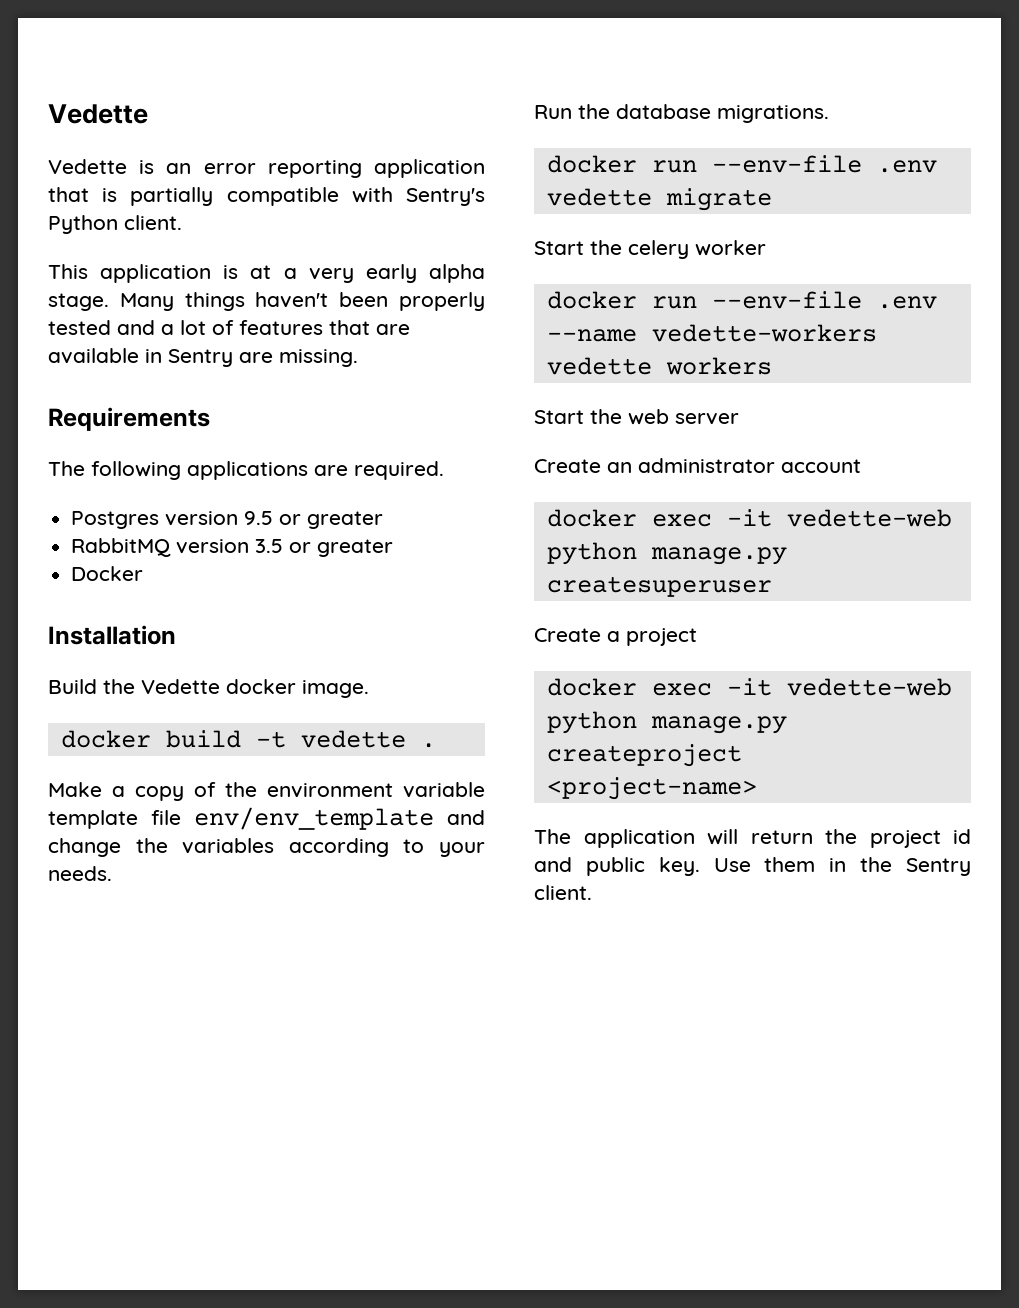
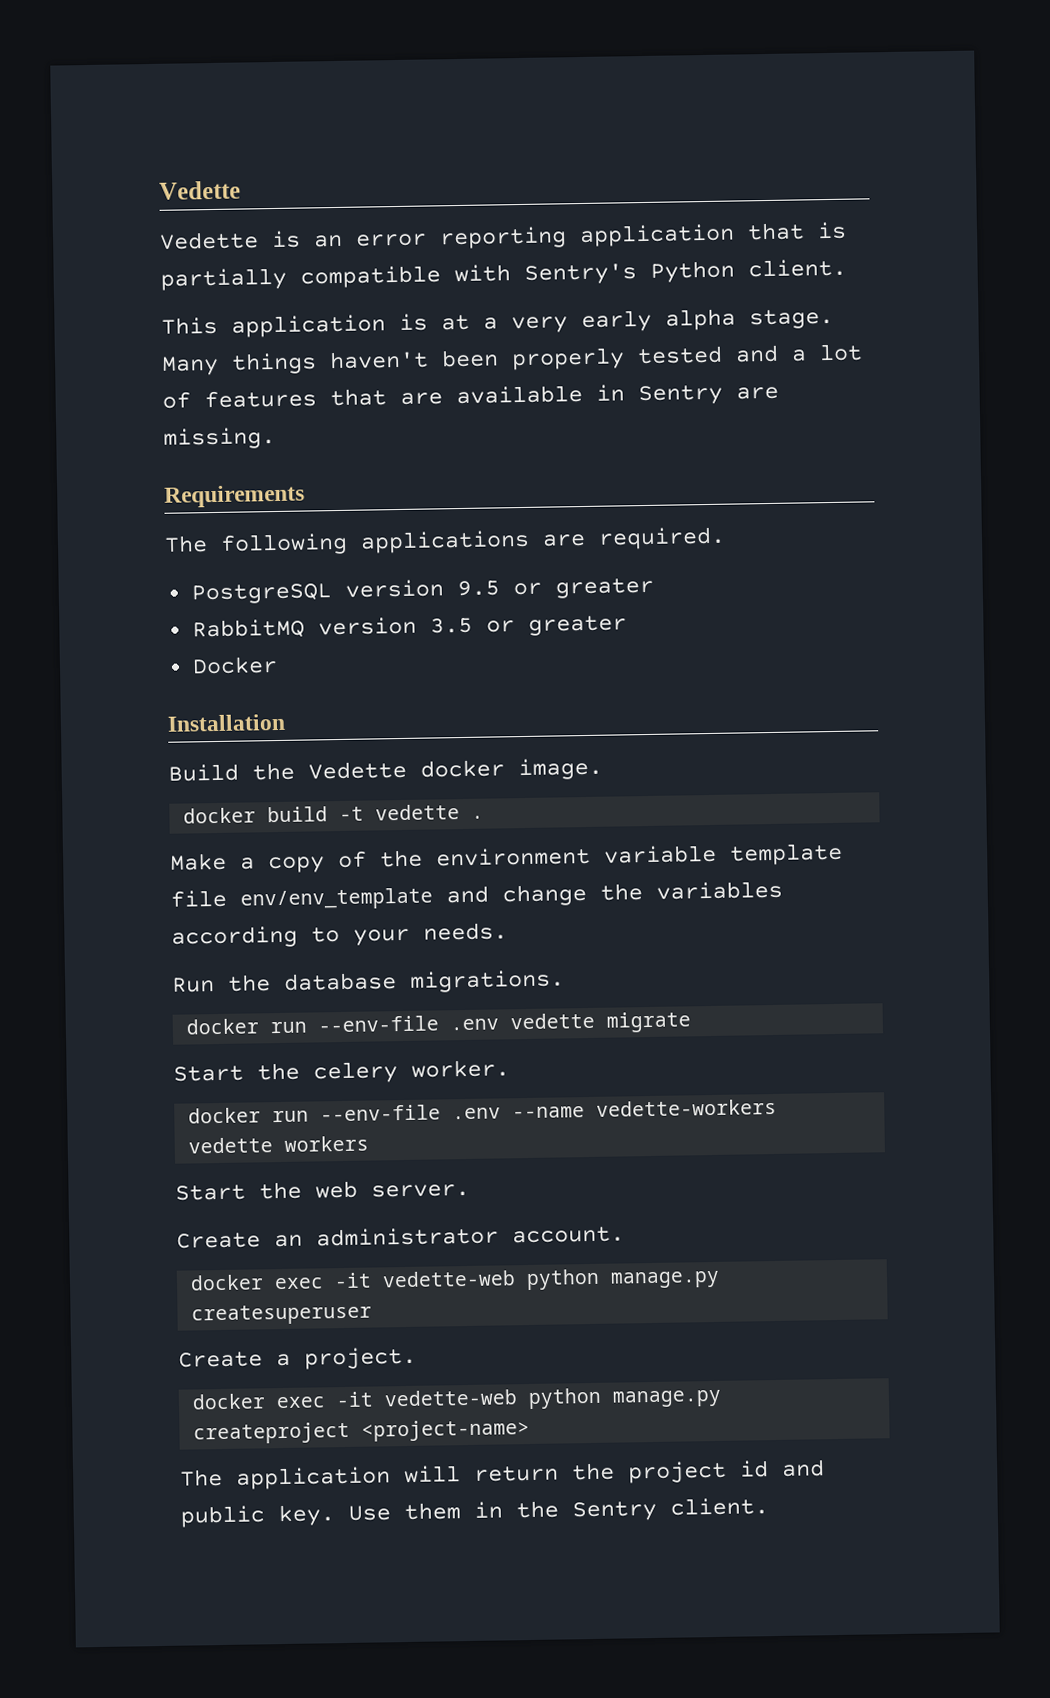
- Postgres version 9.5 or greater
+ PostgreSQL version 9.5 or greater
- Start the celery worker
+ Start the celery worker.
- Start the web server
+ Start the web server.
- Create an administrator account
+ Create an administrator account.
- Create a project
+ Create a project.

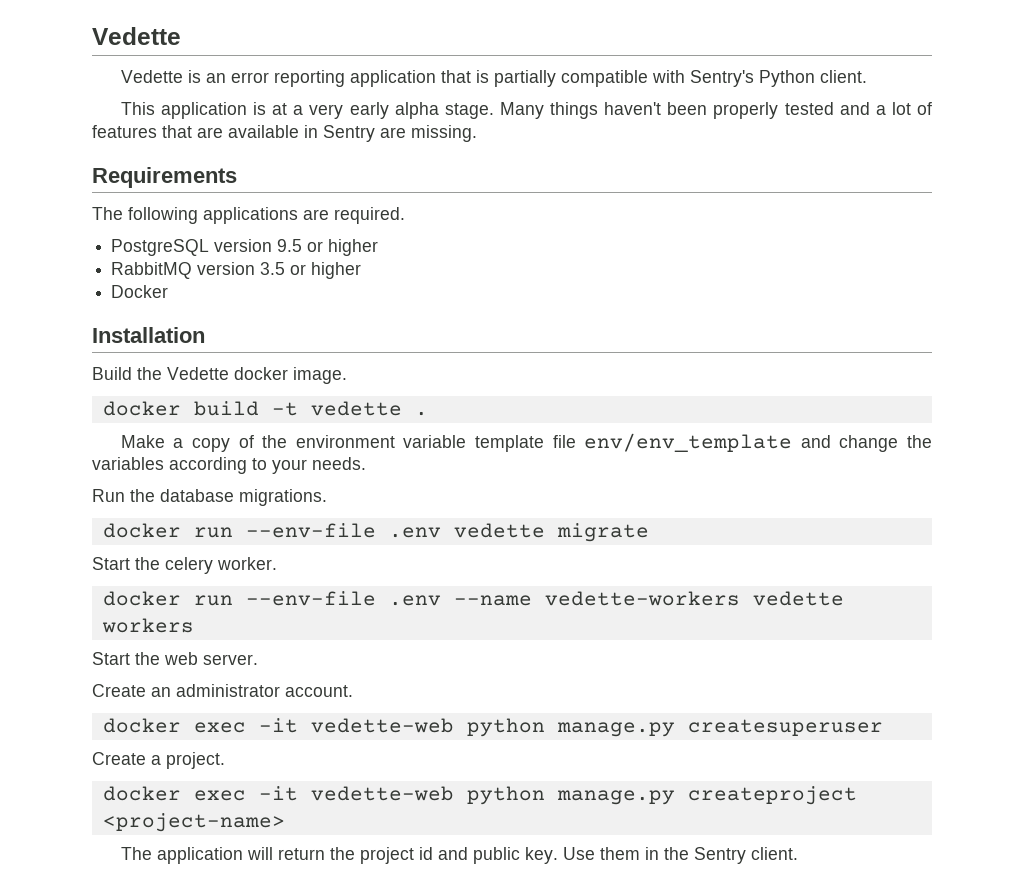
- PostgreSQL version 9.5 or greater
+ PostgreSQL version 9.5 or higher
- RabbitMQ version 3.5 or greater
+ RabbitMQ version 3.5 or higher

